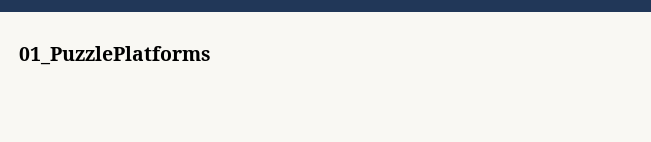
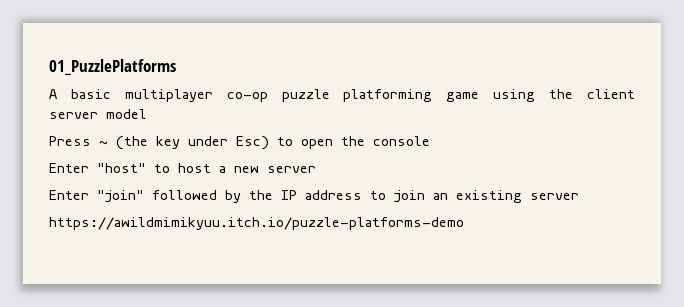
+ A basic multiplayer co-op puzzle platforming game using the client server model
+ Press ~ (the key under Esc) to open the console
+ Enter "host" to host a new server
+ Enter "join" followed by the IP address to join an existing server
+ https://awildmimikyuu.itch.io/puzzle-platforms-demo

